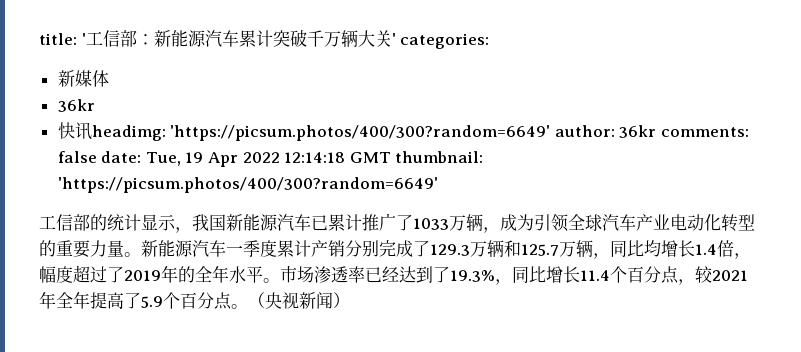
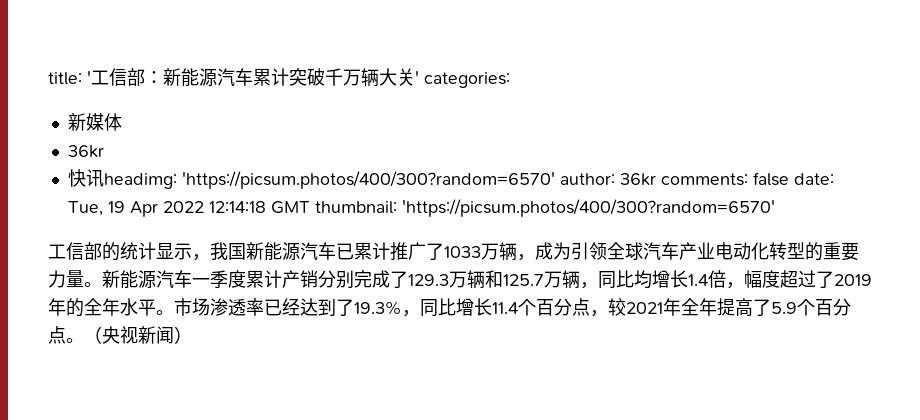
- 快讯headimg: 'https://picsum.photos/400/300?random=6649' author: 36kr comments: false date: Tue, 19 Apr 2022 12:14:18 GMT thumbnail: 'https://picsum.photos/400/300?random=6649'
+ 快讯headimg: 'https://picsum.photos/400/300?random=6570' author: 36kr comments: false date: Tue, 19 Apr 2022 12:14:18 GMT thumbnail: 'https://picsum.photos/400/300?random=6570'

